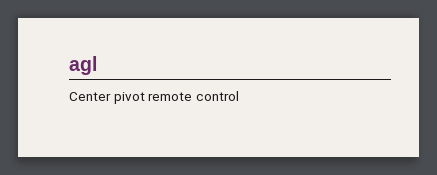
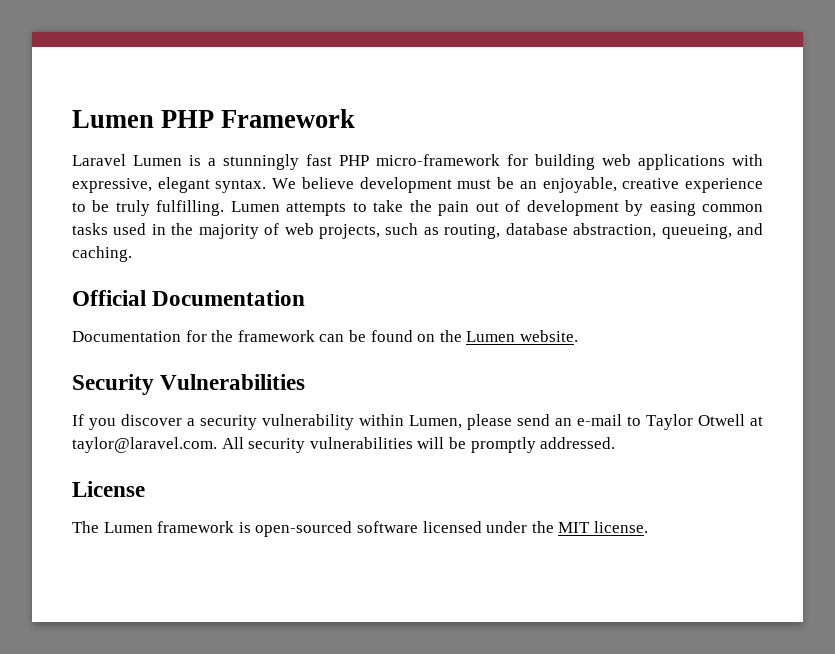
- agl
- Center pivot remote control
+ Lumen PHP Framework
+ Laravel Lumen is a stunningly fast PHP micro-framework for building web applications with expressive, elegant syntax. We believe development must be an enjoyable, creative experience to be truly fulfilling. Lumen attempts to take the pain out of development by easing common tasks used in the majority of web projects, such as routing, database abstraction, queueing, and caching.
+ Official Documentation
+ Documentation for the framework can be found on the Lumen website.
+ Security Vulnerabilities
+ If you discover a security vulnerability within Lumen, please send an e-mail to Taylor Otwell at taylor@laravel.com. All security vulnerabilities will be promptly addressed.
+ License
+ The Lumen framework is open-sourced software licensed under the MIT license.

